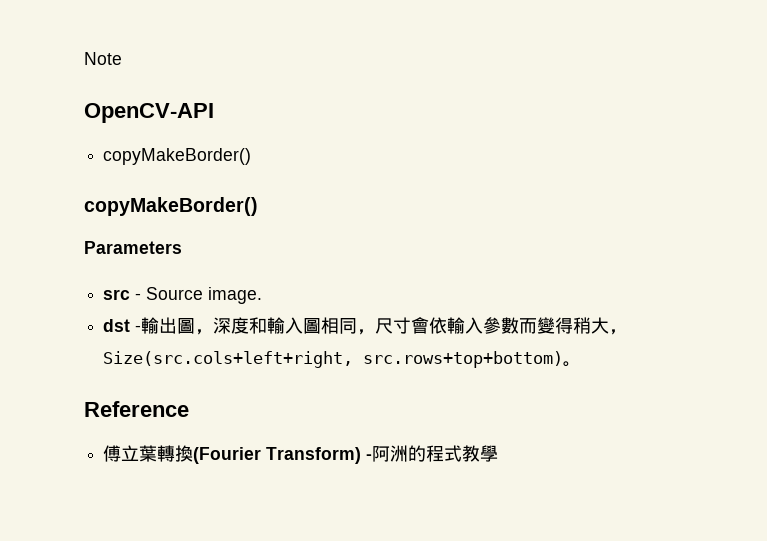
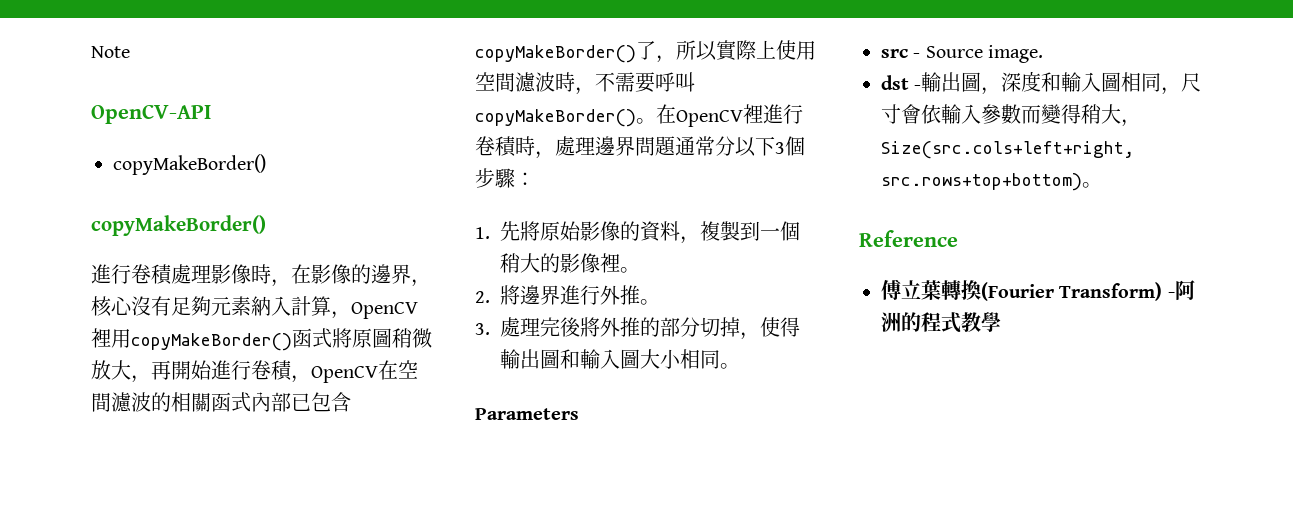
+ 進行卷積處理影像時，在影像的邊界，核心沒有足夠元素納入計算，OpenCV裡用copyMakeBorder()函式將原圖稍微放大，再開始進行卷積，OpenCV在空間濾波的相關函式內部已包含copyMakeBorder()了，所以實際上使用空間濾波時，不需要呼叫copyMakeBorder()。在OpenCV裡進行卷積時，處理邊界問題通常分以下3個步驟：
+ 1.先將原始影像的資料，複製到一個稍大的影像裡。
+ 2.將邊界進行外推。
+ 3.處理完後將外推的部分切掉，使得輸出圖和輸入圖大小相同。

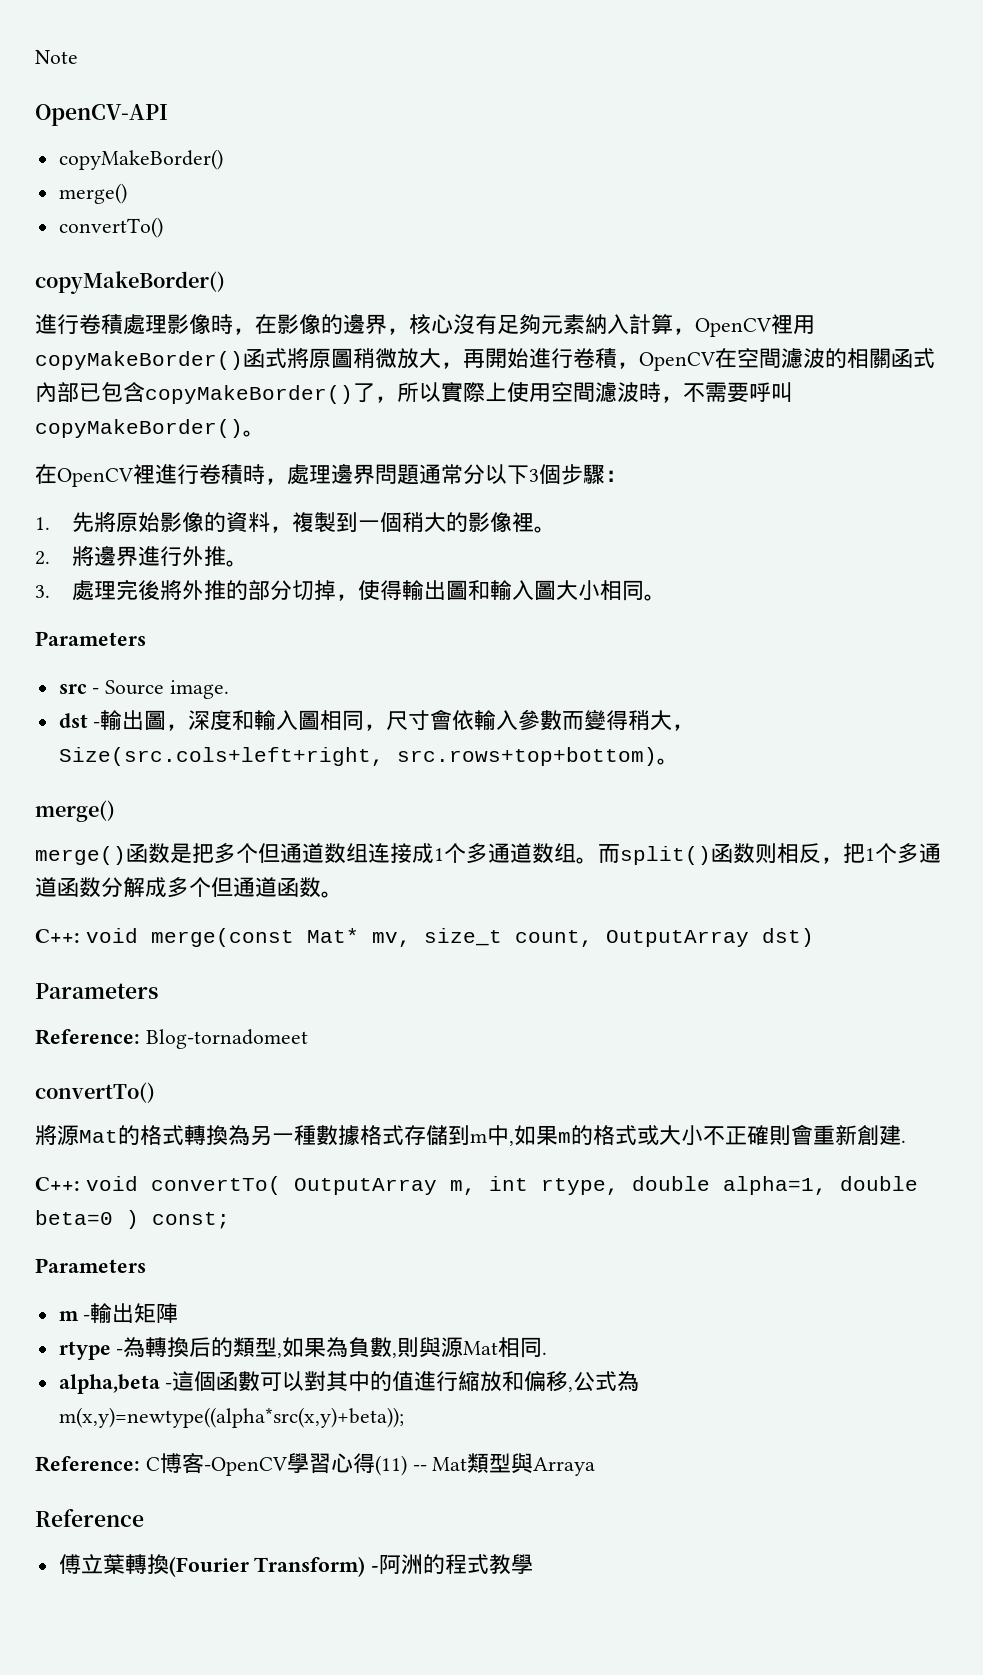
  OpenCV-API
  copyMakeBorder()
+ merge()
+ convertTo()
- 進行卷積處理影像時，在影像的邊界，核心沒有足夠元素納入計算，OpenCV裡用copyMakeBorder()函式將原圖稍微放大，再開始進行卷積，OpenCV在空間濾波的相關函式內部已包含copyMakeBorder()了，所以實際上使用空間濾波時，不需要呼叫copyMakeBorder()。在OpenCV裡進行卷積時，處理邊界問題通常分以下3個步驟：
+ 進行卷積處理影像時，在影像的邊界，核心沒有足夠元素納入計算，OpenCV裡用copyMakeBorder()函式將原圖稍微放大，再開始進行卷積，OpenCV在空間濾波的相關函式內部已包含copyMakeBorder()了，所以實際上使用空間濾波時，不需要呼叫copyMakeBorder()。
+ 在OpenCV裡進行卷積時，處理邊界問題通常分以下3個步驟：
  dst -輸出圖，深度和輸入圖相同，尺寸會依輸入參數而變得稍大，Size(src.cols+left+right, src.rows+top+bottom)。
+ merge()
+ merge()函数是把多个但通道数组连接成1个多通道数组。而split()函数则相反，把1个多通道函数分解成多个但通道函数。
+ C++: void merge(const Mat* mv, size_t count, OutputArray dst)
+ Parameters
+ Reference: Blog-tornadomeet
+ convertTo()
+ 將源Mat的格式轉換為另一種數據格式存儲到m中,如果m的格式或大小不正確則會重新創建.
+ C++: void convertTo( OutputArray m, int rtype, double alpha=1, double beta=0 ) const;
+ Parameters
+ m -輸出矩陣
+ rtype -為轉換后的類型,如果為負數,則與源Mat相同.
+ alpha,beta -這個函數可以對其中的值進行縮放和偏移,公式為m(x,y)=newtype((alpha*src(x,y)+beta));
+ Reference: C博客-OpenCV學習心得(11) -- Mat類型與Arraya

